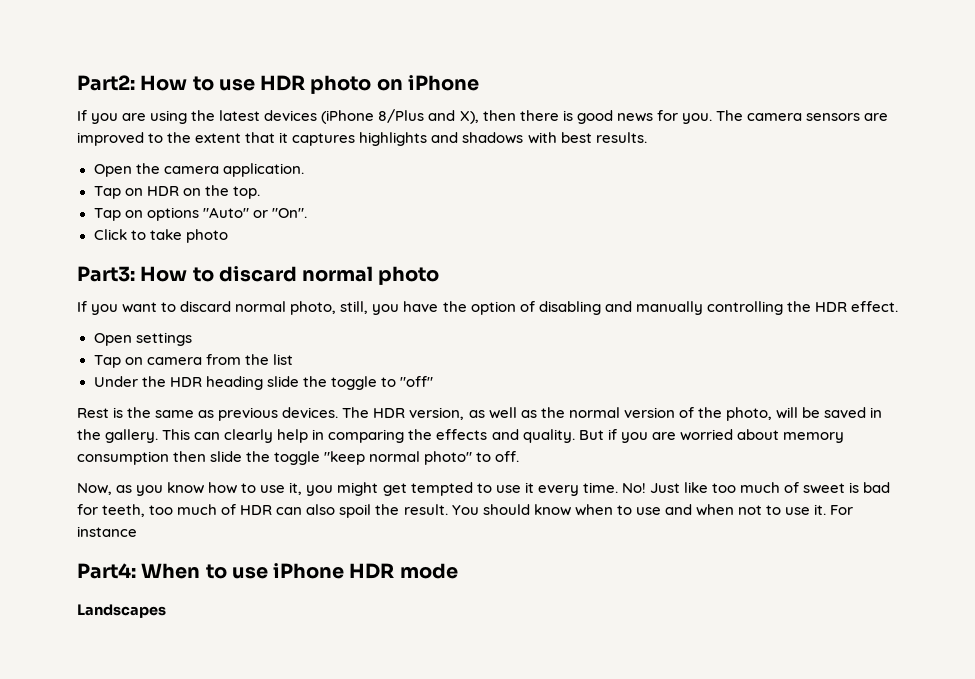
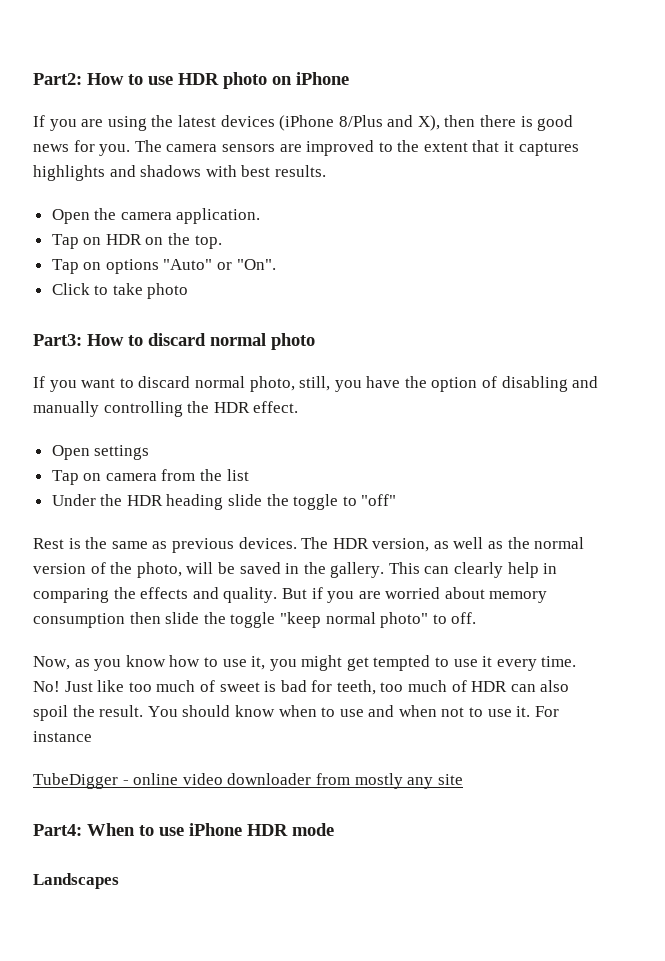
+ TubeDigger - online video downloader from mostly any site

